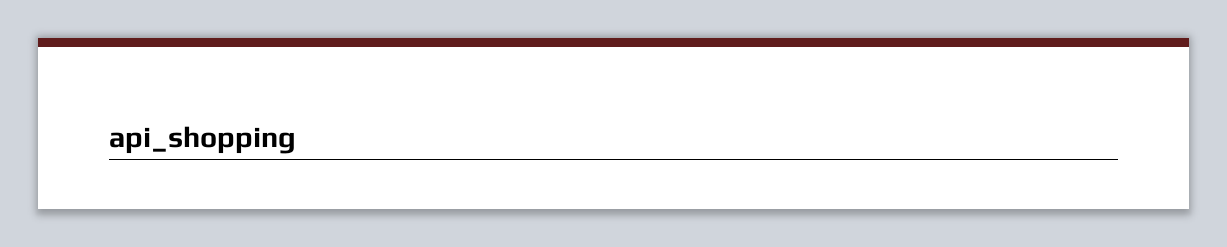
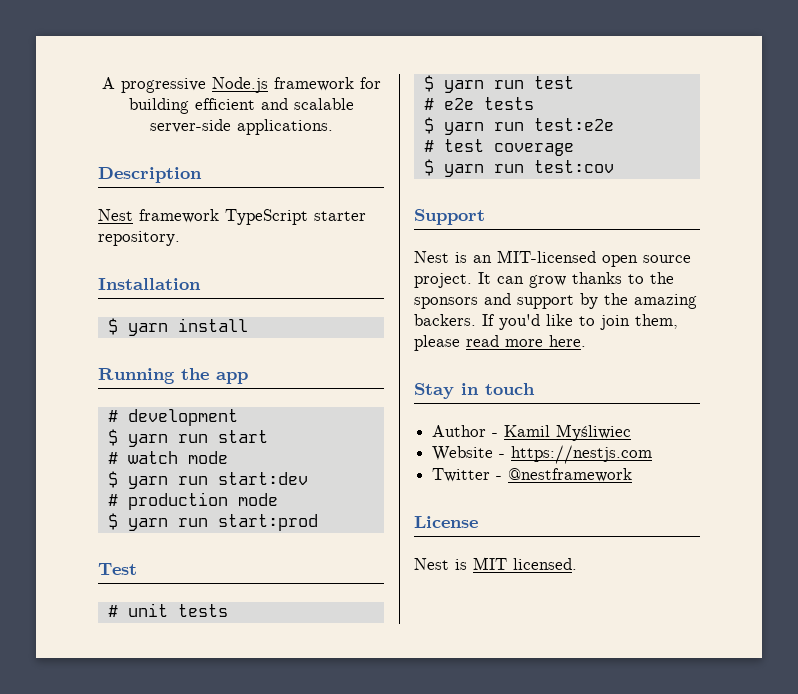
- api_shopping
+ A progressive Node.js framework for building efficient and scalable server-side applications.
+ Description
+ Nest framework TypeScript starter repository.
+ Installation
+ $ yarn install
+ Running the app
+ # development
+ $ yarn run start
+ # watch mode
+ $ yarn run start:dev
+ # production mode
+ $ yarn run start:prod
+ Test
+ # unit tests
+ $ yarn run test
+ # e2e tests
+ $ yarn run test:e2e
+ # test coverage
+ $ yarn run test:cov
+ Support
+ Nest is an MIT-licensed open source project. It can grow thanks to the sponsors and support by the amazing backers. If you'd like to join them, please read more here.
+ Stay in touch
+ Author - Kamil Myśliwiec
+ Website - https://nestjs.com
+ Twitter - @nestframework
+ License
+ Nest is MIT licensed.

